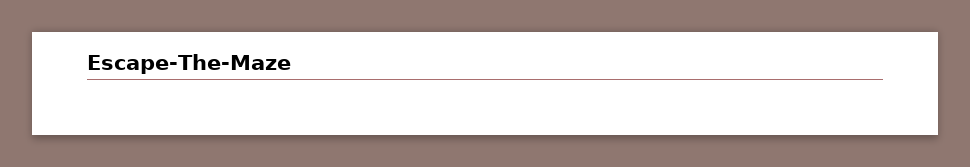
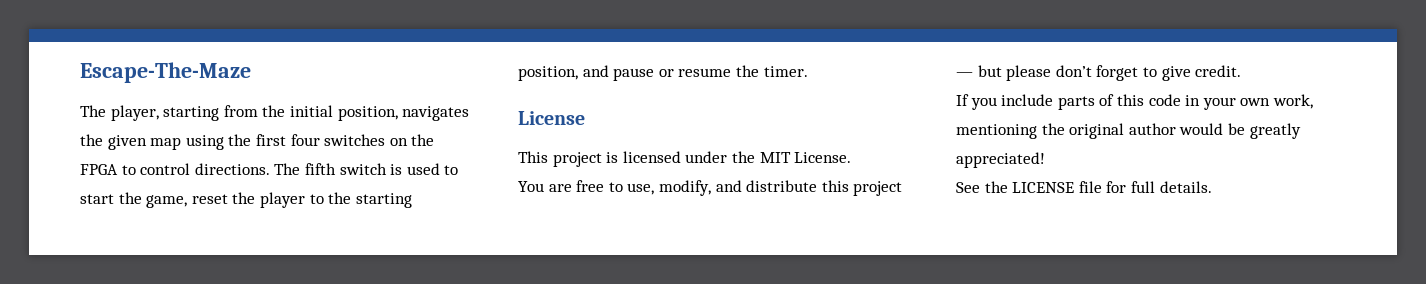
+ The player, starting from the initial position, navigates the given map using the first four switches on the FPGA to control directions. The fifth switch is used to start the game, reset the player to the starting position, and pause or resume the timer.
+ License
+ This project is licensed under the MIT License.
+ You are free to use, modify, and distribute this project — but please don’t forget to give credit.
+ If you include parts of this code in your own work, mentioning the original author would be greatly appreciated!
+ See the LICENSE file for full details.

